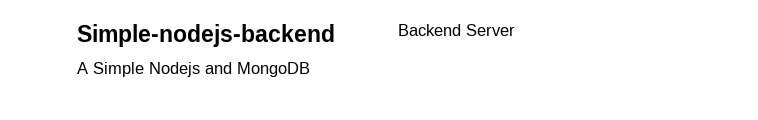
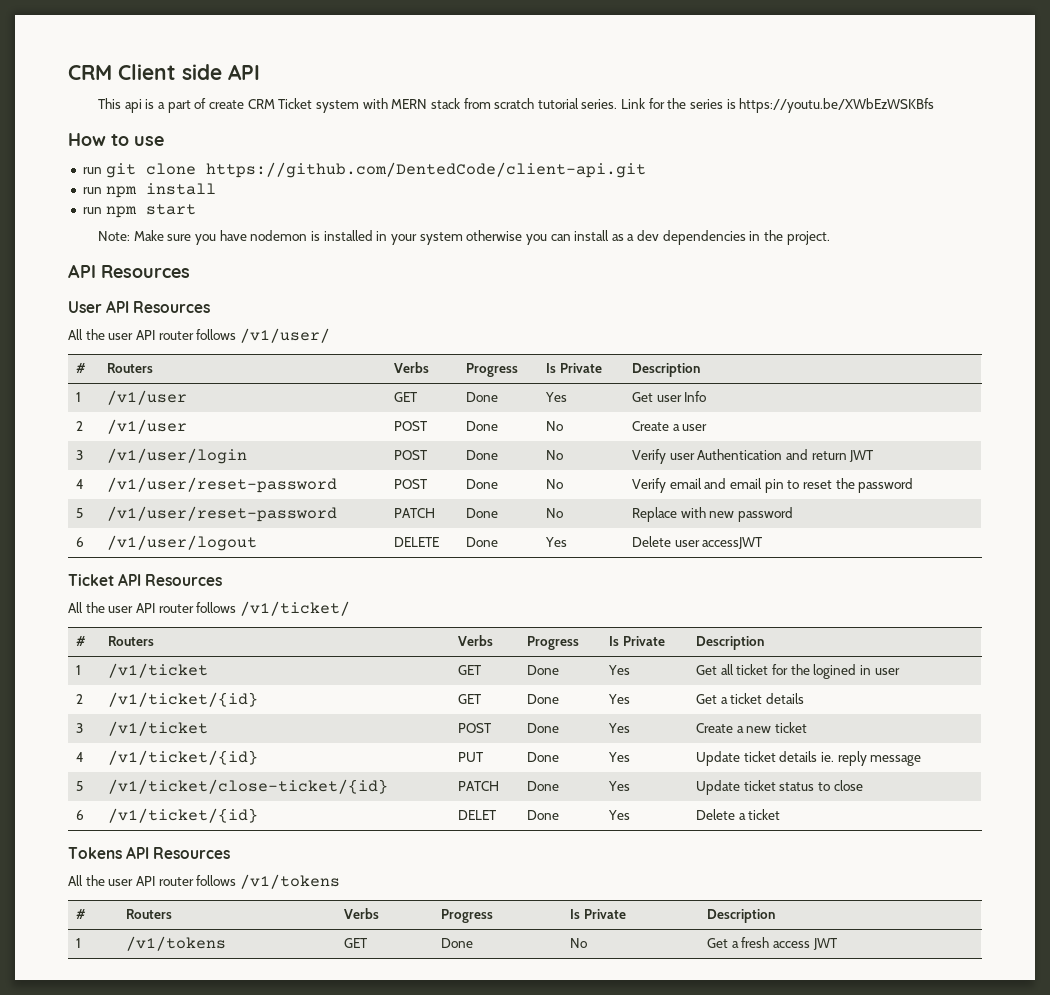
- Simple-nodejs-backend
- A Simple Nodejs and MongoDB Backend Server
+ CRM Client side API
+ This api is a part of create CRM Ticket system with MERN stack from scratch tutorial series. Link for the series is https://youtu.be/XWbEzWSKBfs
+ How to use
+ run git clone https://github.com/DentedCode/client-api.git
+ run npm install
+ run npm start
+ Note: Make sure you have nodemon is installed in your system otherwise you can install as a dev dependencies in the project.
+ API Resources
+ User API Resources
+ All the user API router follows /v1/user/
+ # | Routers | Verbs | Progress | Is Private | Description
+ 1 | /v1/user | GET | Done | Yes | Get user Info
+ 2 | /v1/user | POST | Done | No | Create a user
+ 3 | /v1/user/login | POST | Done | No | Verify user Authentication and return JWT
+ 4 | /v1/user/reset-password | POST | Done | No | Verify email and email pin to reset the password
+ 5 | /v1/user/reset-password | PATCH | Done | No | Replace with new password
+ 6 | /v1/user/logout | DELETE | Done | Yes | Delete user accessJWT
+ Ticket API Resources
+ All the user API router follows /v1/ticket/
+ # | Routers | Verbs | Progress | Is Private | Description
+ 1 | /v1/ticket | GET | Done | Yes | Get all ticket for the logined in user
+ 2 | /v1/ticket/{id} | GET | Done | Yes | Get a ticket details
+ 3 | /v1/ticket | POST | Done | Yes | Create a new ticket
+ 4 | /v1/ticket/{id} | PUT | Done | Yes | Update ticket details ie. reply message
+ 5 | /v1/ticket/close-ticket/{id} | PATCH | Done | Yes | Update ticket status to close
+ 6 | /v1/ticket/{id} | DELET | Done | Yes | Delete a ticket
+ Tokens API Resources
+ All the user API router follows /v1/tokens
+ # | Routers | Verbs | Progress | Is Private | Description
+ 1 | /v1/tokens | GET | Done | No | Get a fresh access JWT

